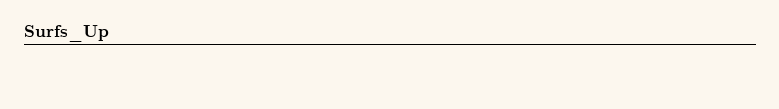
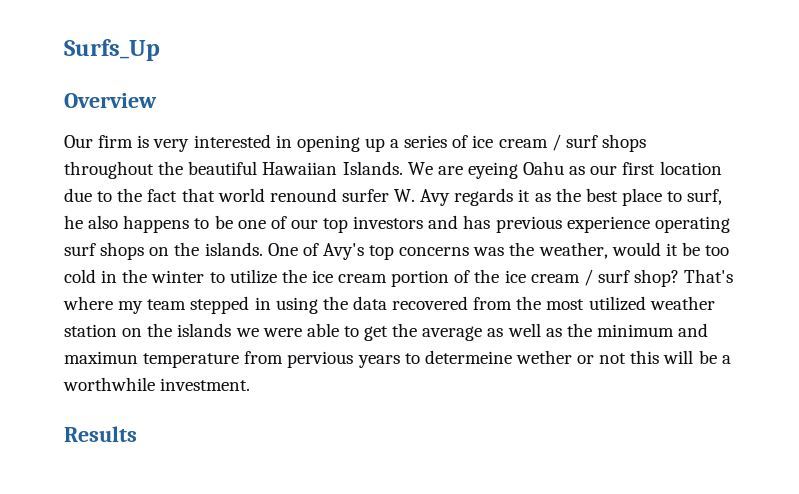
+ Overview
+ Our firm is very interested in opening up a series of ice cream / surf shops throughout the beautiful Hawaiian Islands. We are eyeing Oahu as our first location due to the fact that world renound surfer W. Avy regards it as the best place to surf, he also happens to be one of our top investors and has previous experience operating surf shops on the islands. One of Avy's top concerns was the weather, would it be too cold in the winter to utilize the ice cream portion of the ice cream / surf shop? That's where my team stepped in using the data recovered from the most utilized weather station on the islands we were able to get the average as well as the minimum and maximun temperature from pervious years to determeine wether or not this will be a worthwhile investment.
+ Results

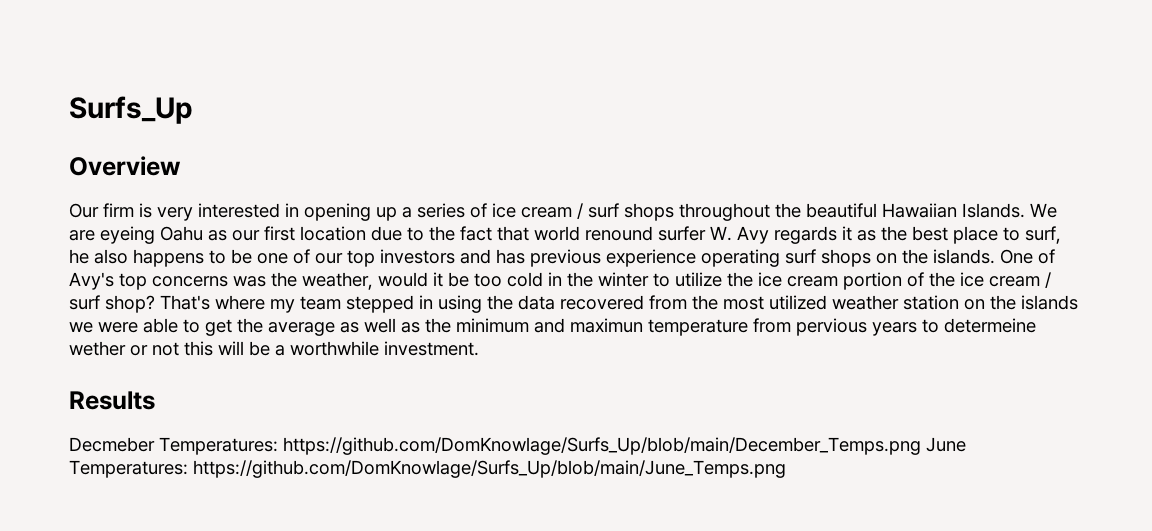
+ Decmeber Temperatures: https://github.com/DomKnowlage/Surfs_Up/blob/main/December_Temps.png June Temperatures: https://github.com/DomKnowlage/Surfs_Up/blob/main/June_Temps.png

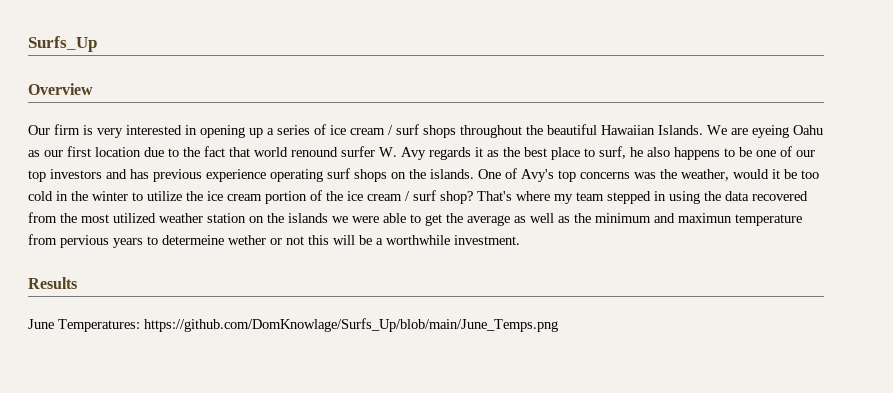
- Decmeber Temperatures: https://github.com/DomKnowlage/Surfs_Up/blob/main/December_Temps.png June Temperatures: https://github.com/DomKnowlage/Surfs_Up/blob/main/June_Temps.png
+ June Temperatures: https://github.com/DomKnowlage/Surfs_Up/blob/main/June_Temps.png

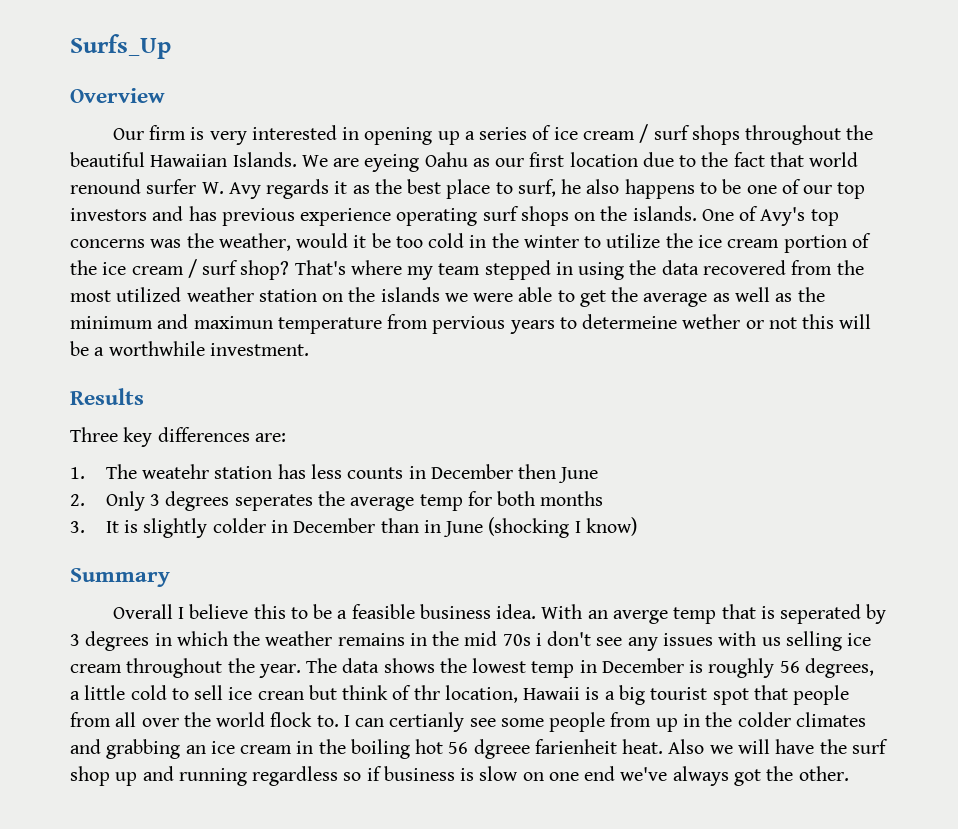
- June Temperatures: https://github.com/DomKnowlage/Surfs_Up/blob/main/June_Temps.png
+ Three key differences are:
+ 1. The weatehr station has less counts in December then June
+ 2. Only 3 degrees seperates the average temp for both months
+ 3. It is slightly colder in December than in June (shocking I know)
+ Summary
+ Overall I believe this to be a feasible business idea. With an averge temp that is seperated by 3 degrees in which the weather remains in the mid 70s i don't see any issues with us selling ice cream throughout the year. The data shows the lowest temp in December is roughly 56 degrees, a little cold to sell ice crean but think of thr location, Hawaii is a big tourist spot that people from all over the world flock to. I can certianly see some people from up in the colder climates and grabbing an ice cream in the boiling hot 56 dgreee farienheit heat. Also we will have the surf shop up and running regardless so if business is slow on one end we've always got the other.

